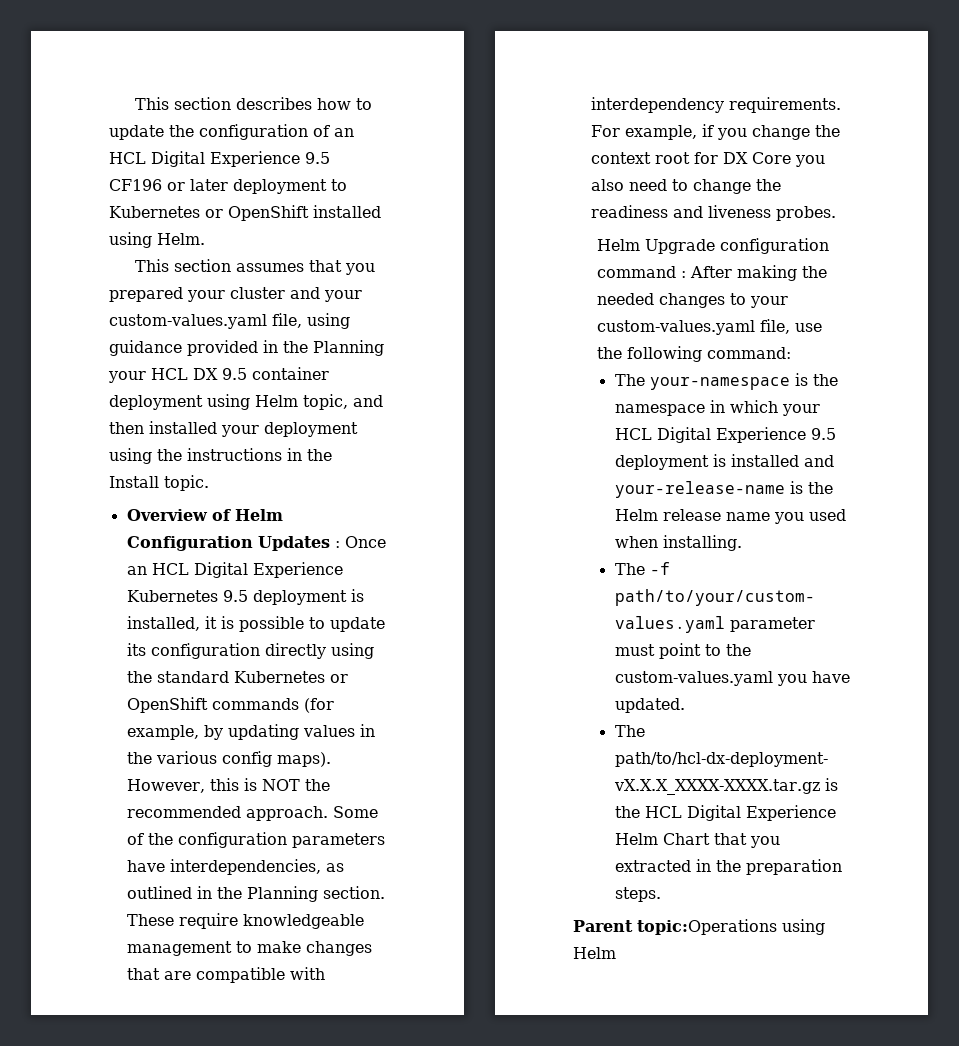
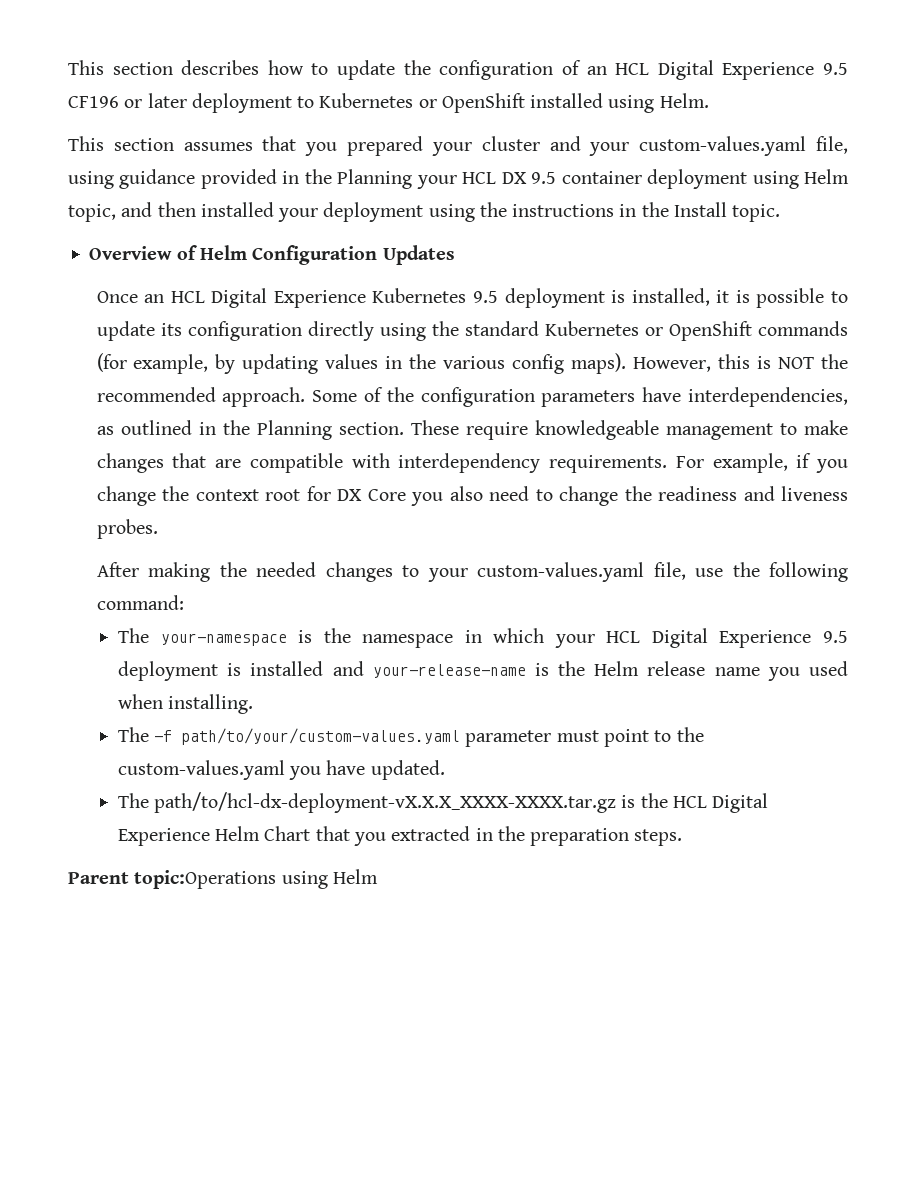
- Overview of Helm Configuration Updates : Once an HCL Digital Experience Kubernetes 9.5 deployment is installed, it is possible to update its configuration directly using the standard Kubernetes or OpenShift commands (for example, by updating values in the various config maps).
+ Overview of Helm Configuration Updates
+ Once an HCL Digital Experience Kubernetes 9.5 deployment is installed, it is possible to update its configuration directly using the standard Kubernetes or OpenShift commands (for example, by updating values in the various config maps).
- Helm Upgrade configuration command : After making the needed changes to your custom-values.yaml file, use the following command:
+ After making the needed changes to your custom-values.yaml file, use the following command:

